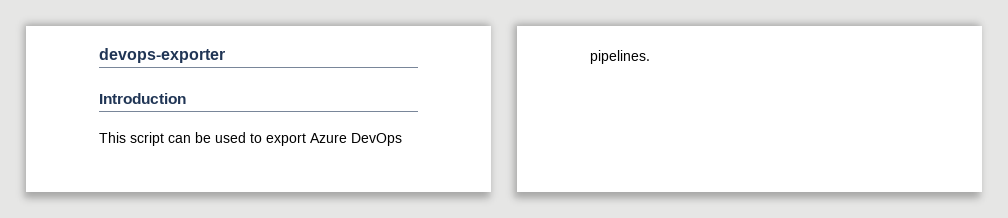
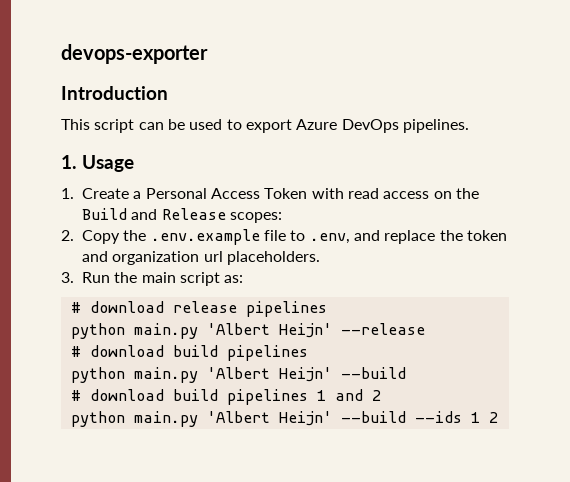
+ 1. Usage
+ 1. Create a Personal Access Token with read access on the Build and Release scopes:
+ 2. Copy the .env.example file to .env, and replace the token and organization url placeholders.
+ 3. Run the main script as:
+ # download release pipelines
+ python main.py 'Albert Heijn' --release
+ # download build pipelines
+ python main.py 'Albert Heijn' --build
+ # download build pipelines 1 and 2
+ python main.py 'Albert Heijn' --build --ids 1 2

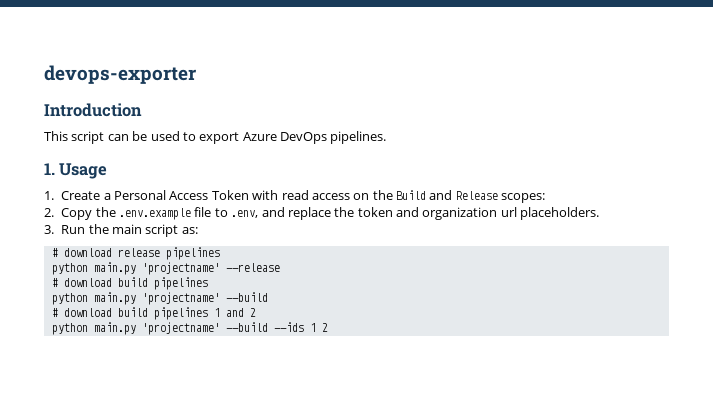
- python main.py 'Albert Heijn' --release
+ python main.py 'projectname' --release
  # download build pipelines
- python main.py 'Albert Heijn' --build
+ python main.py 'projectname' --build
- python main.py 'Albert Heijn' --build --ids 1 2
+ python main.py 'projectname' --build --ids 1 2

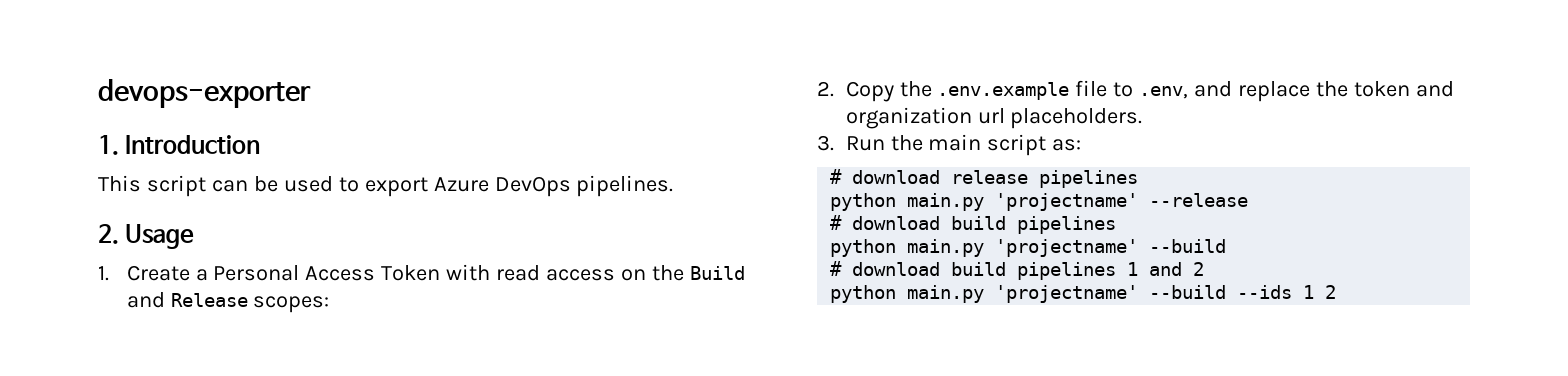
- Introduction
+ 1. Introduction
- 1. Usage
+ 2. Usage

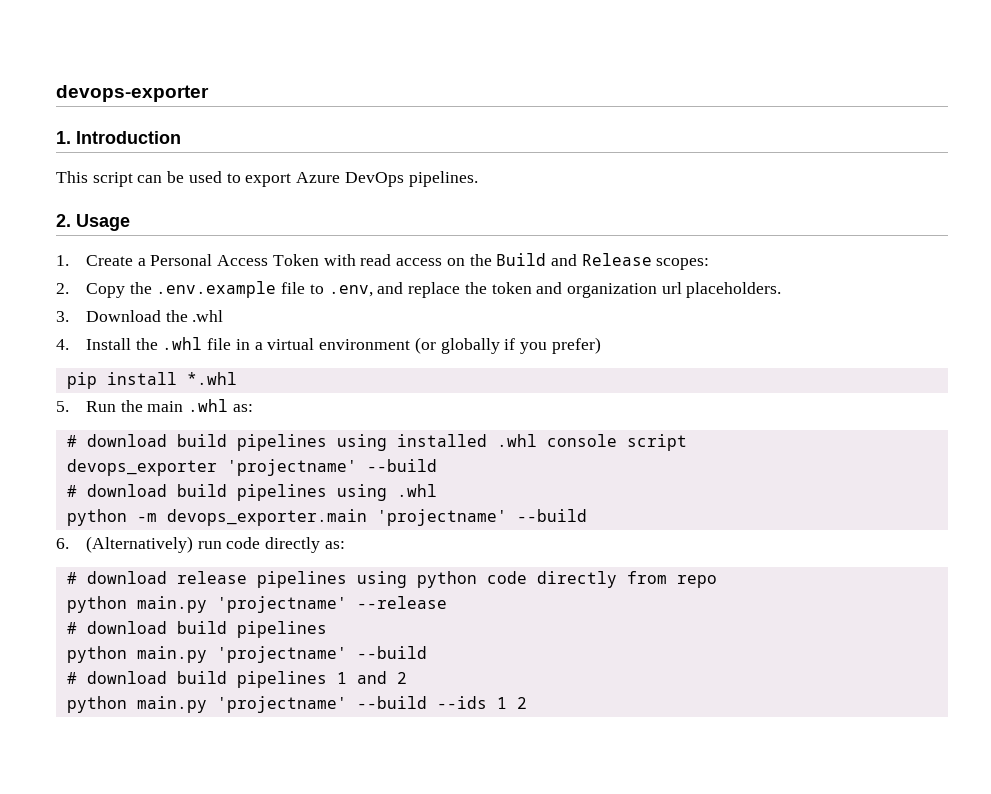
- 3. Run the main script as:
+ 3. Download the .whl
+ 4. Install the .whl file in a virtual environment (or globally if you prefer)
+ pip install *.whl
+ 5. Run the main .whl as:
+ # download build pipelines using installed .whl console script
+ devops_exporter 'projectname' --build
+ # download build pipelines using .whl
+ python -m devops_exporter.main 'projectname' --build
+ 6. (Alternatively) run code directly as:
- # download release pipelines
+ # download release pipelines using python code directly from repo

